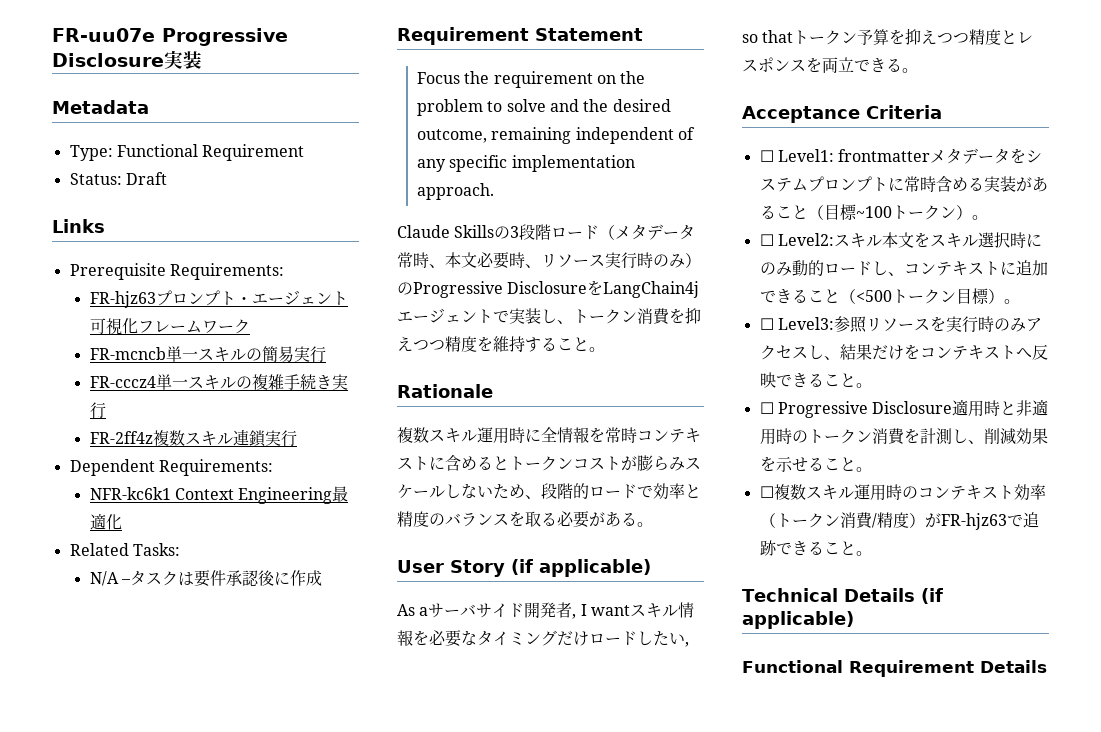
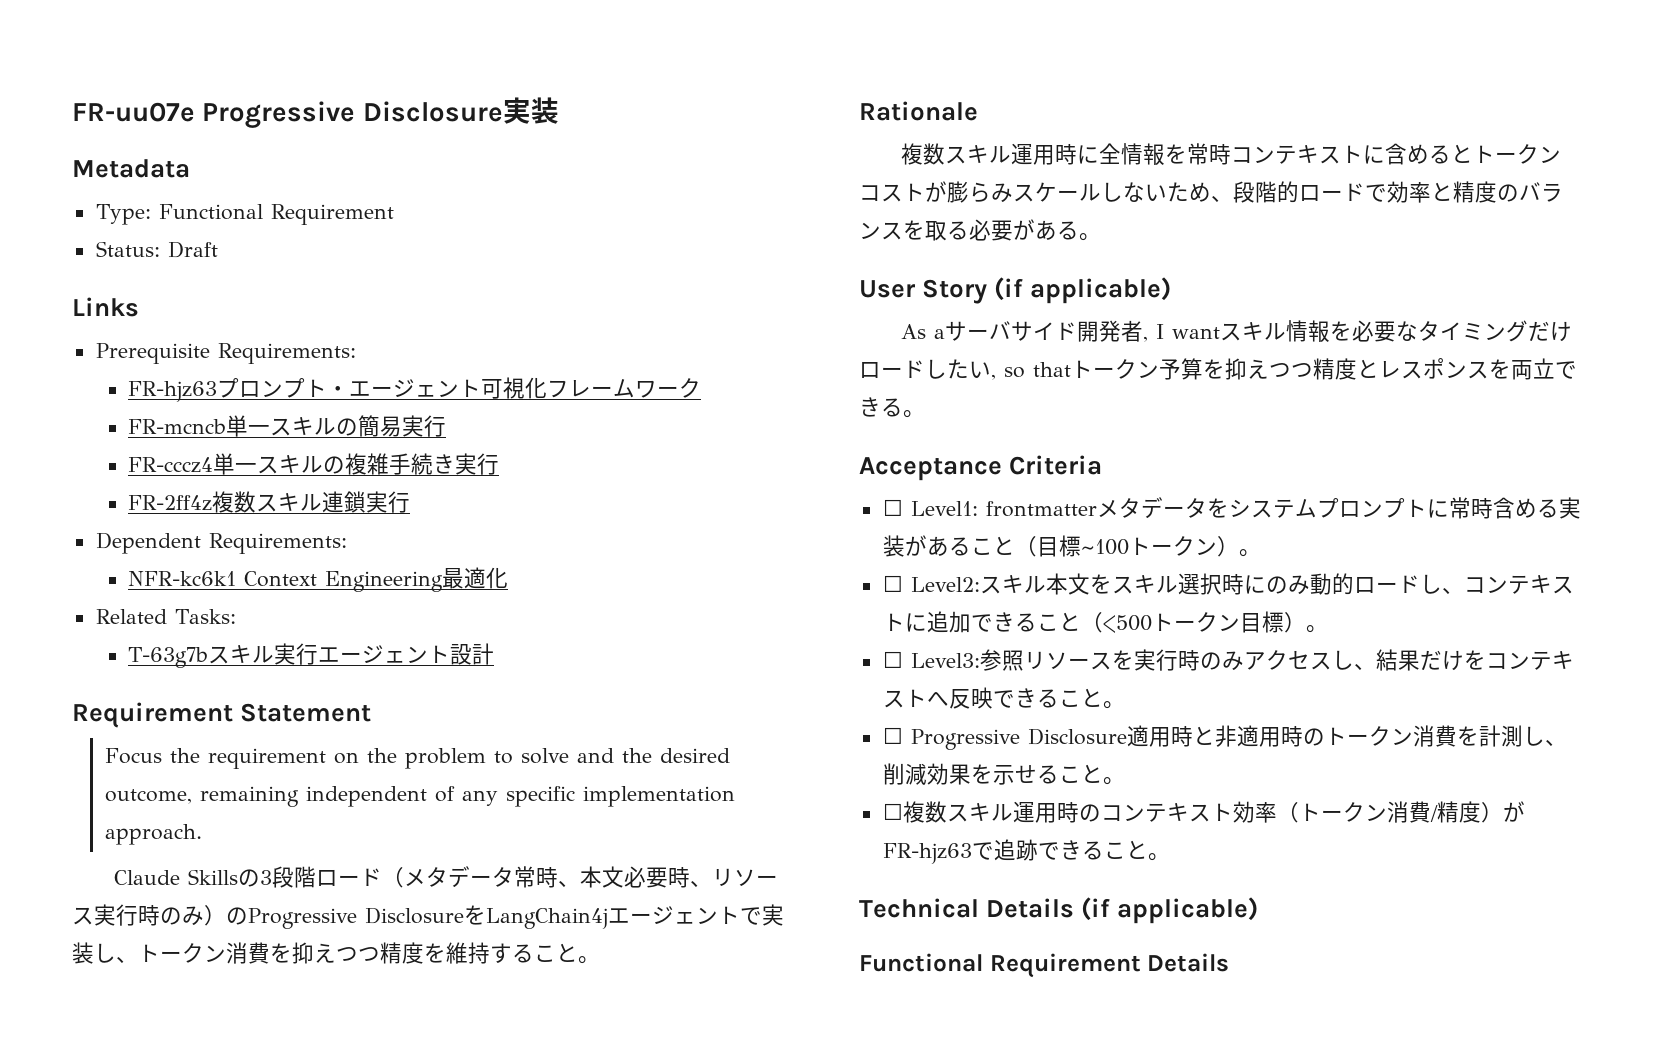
- N/A –タスクは要件承認後に作成
+ T-63g7bスキル実行エージェント設計

